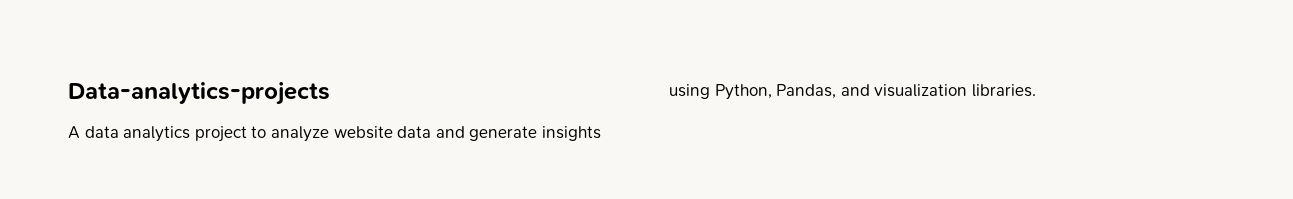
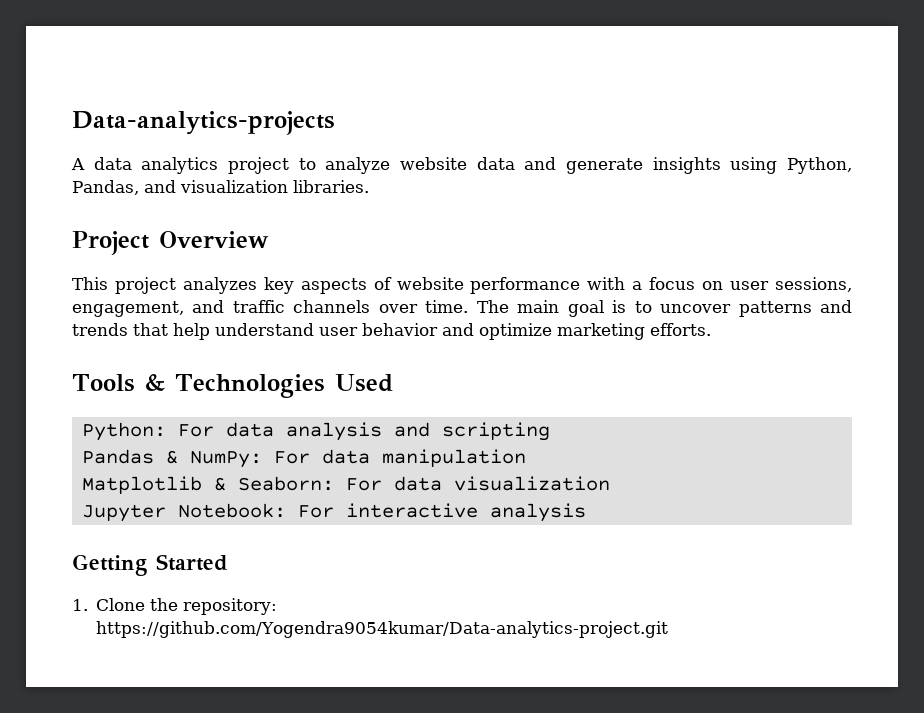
+ Project Overview
+ This project analyzes key aspects of website performance with a focus on user sessions, engagement, and traffic channels over time. The main goal is to uncover patterns and trends that help understand user behavior and optimize marketing efforts.
+ Tools & Technologies Used
+ Python: For data analysis and scripting
+ Pandas & NumPy: For data manipulation
+ Matplotlib & Seaborn: For data visualization
+ Jupyter Notebook: For interactive analysis
+ Getting Started
+ 1. Clone the repository: https://github.com/Yogendra9054kumar/Data-analytics-project.git

